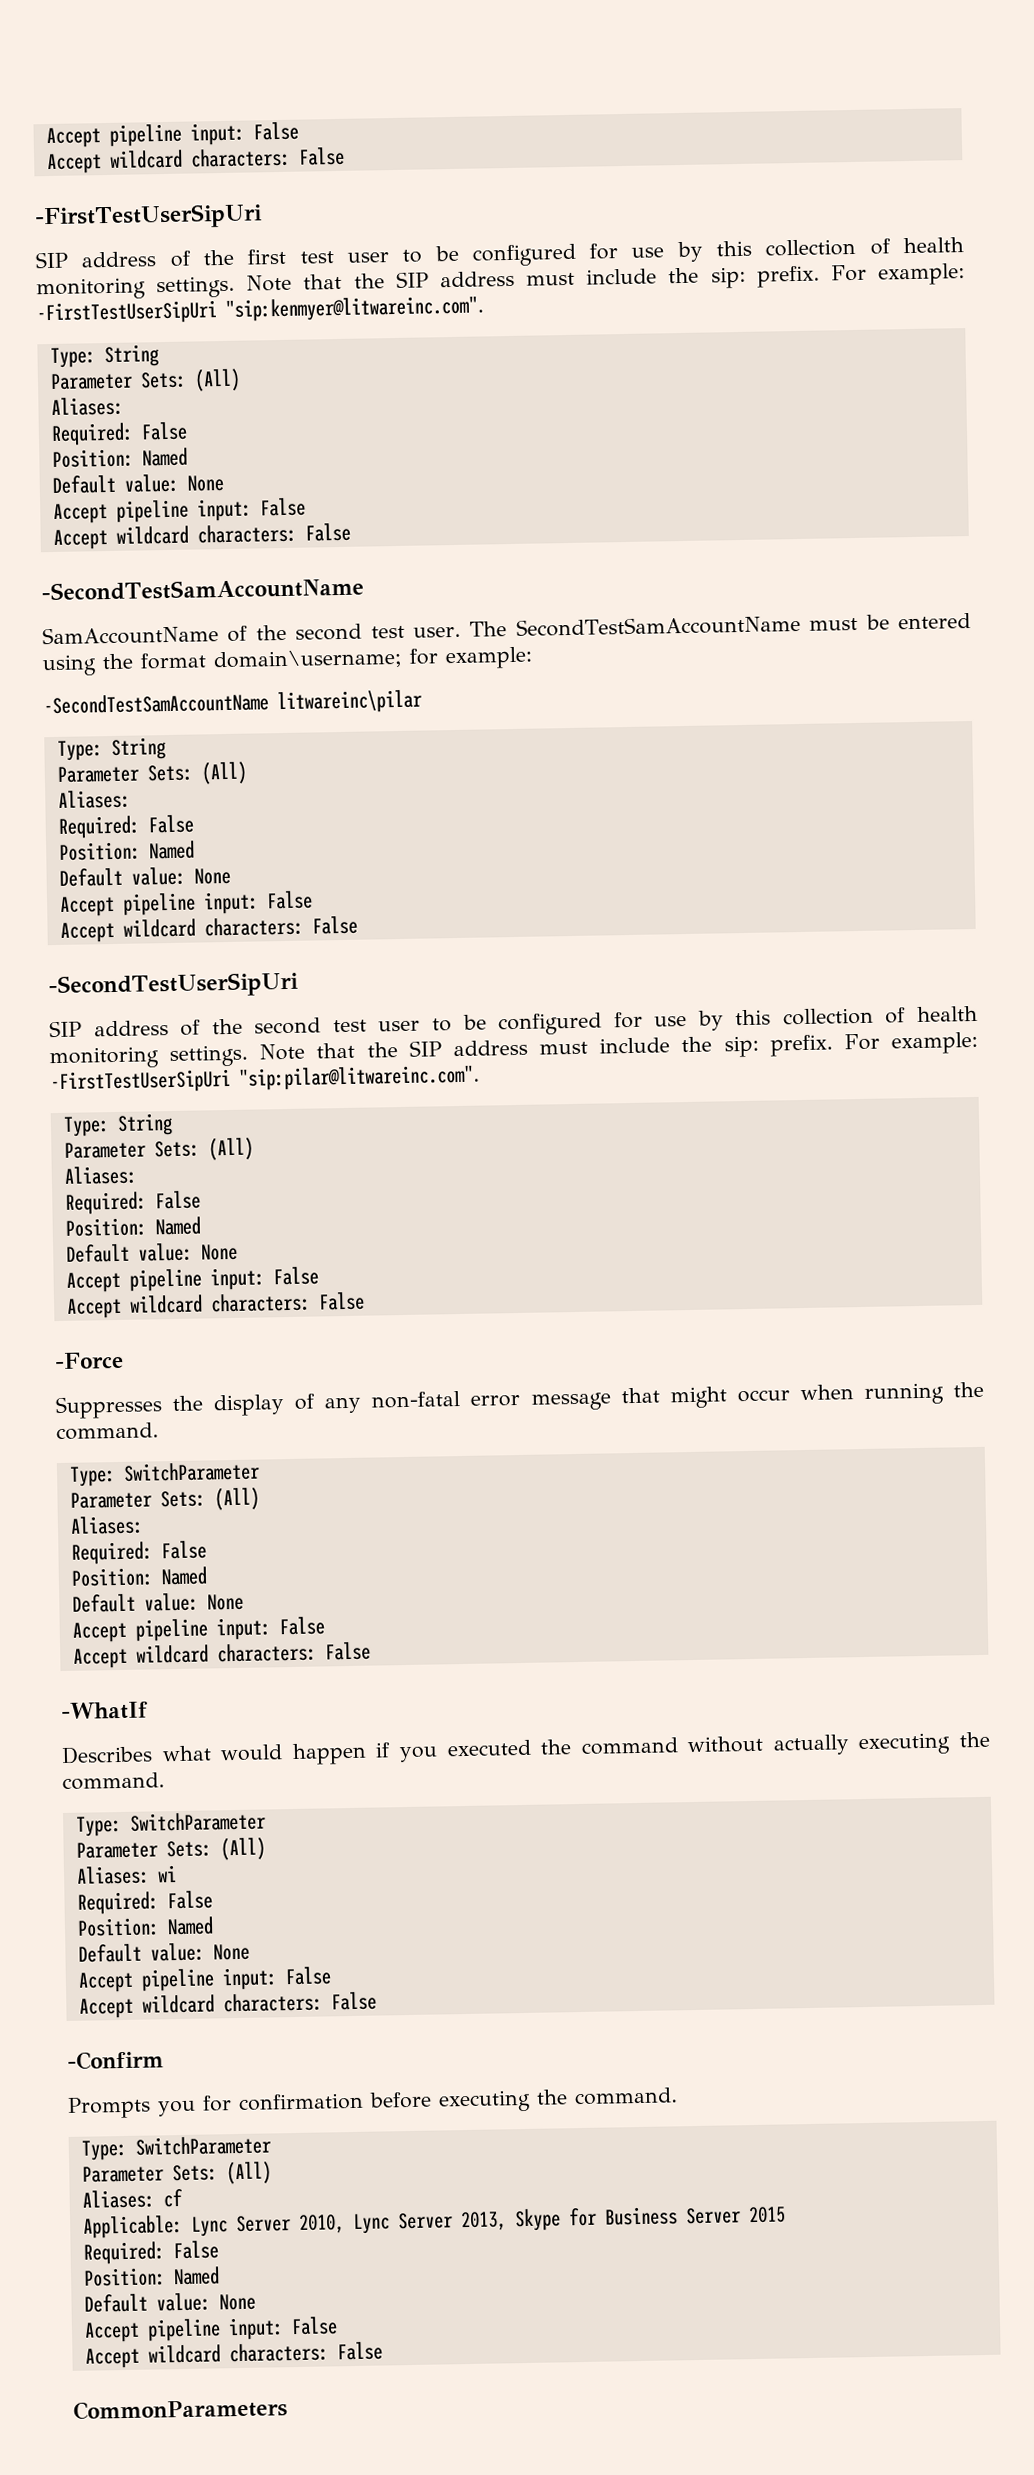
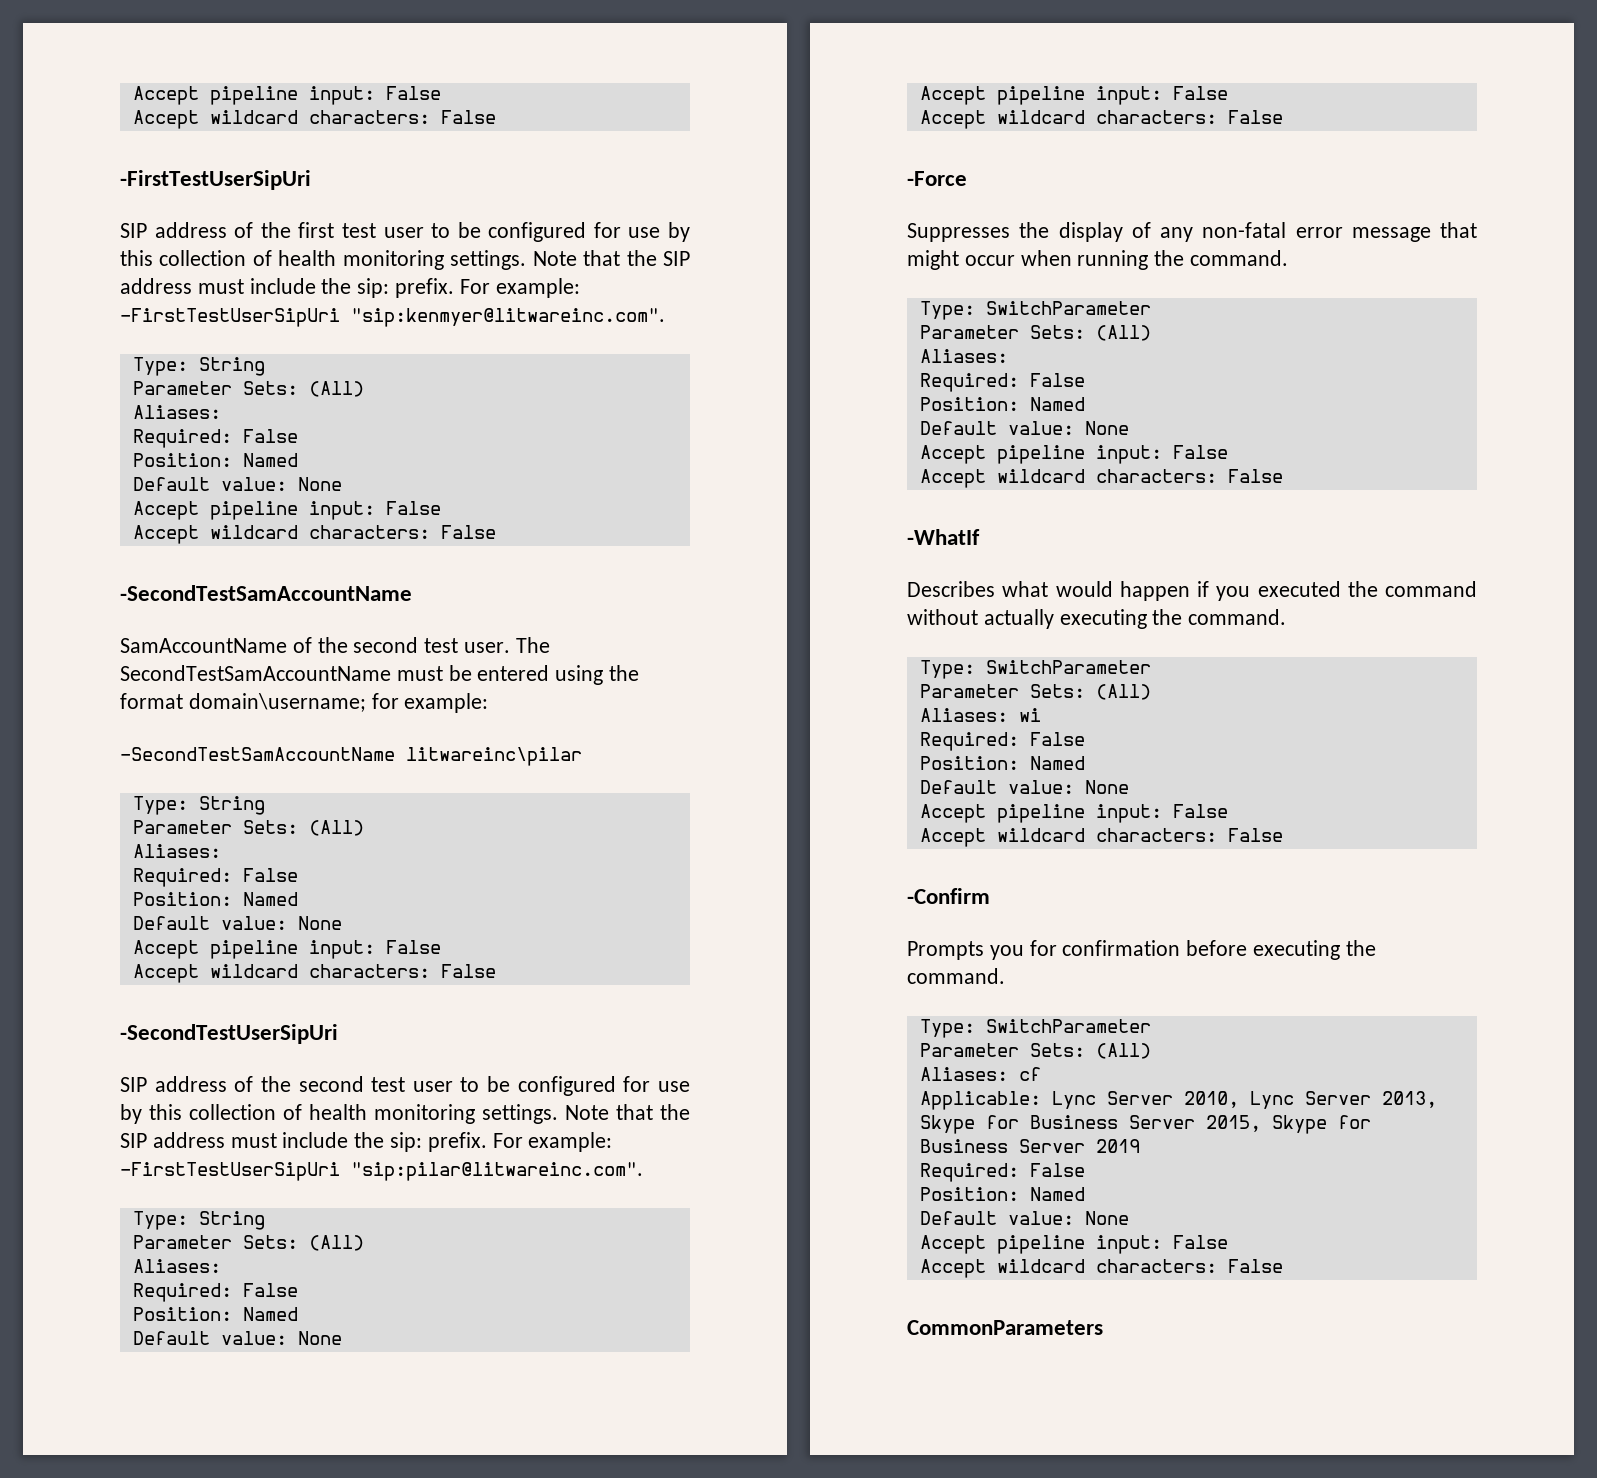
- Applicable: Lync Server 2010, Lync Server 2013, Skype for Business Server 2015
+ Applicable: Lync Server 2010, Lync Server 2013, Skype for Business Server 2015, Skype for Business Server 2019

